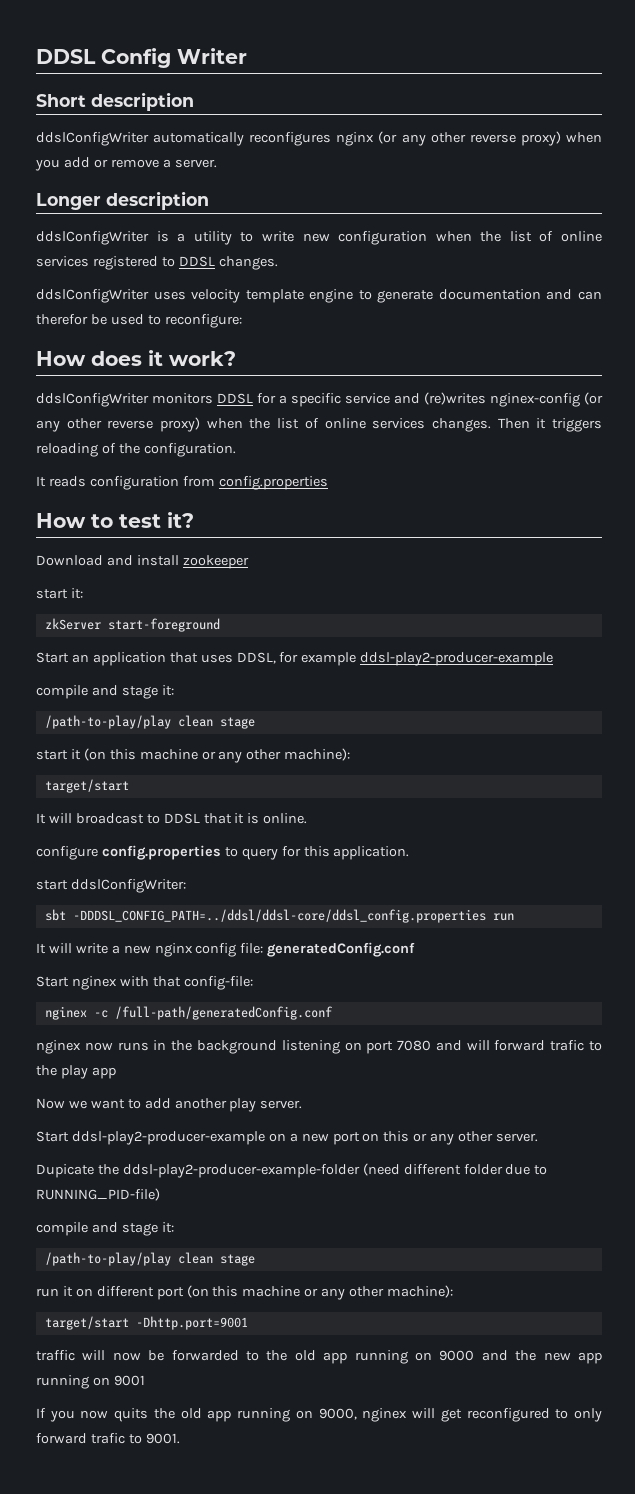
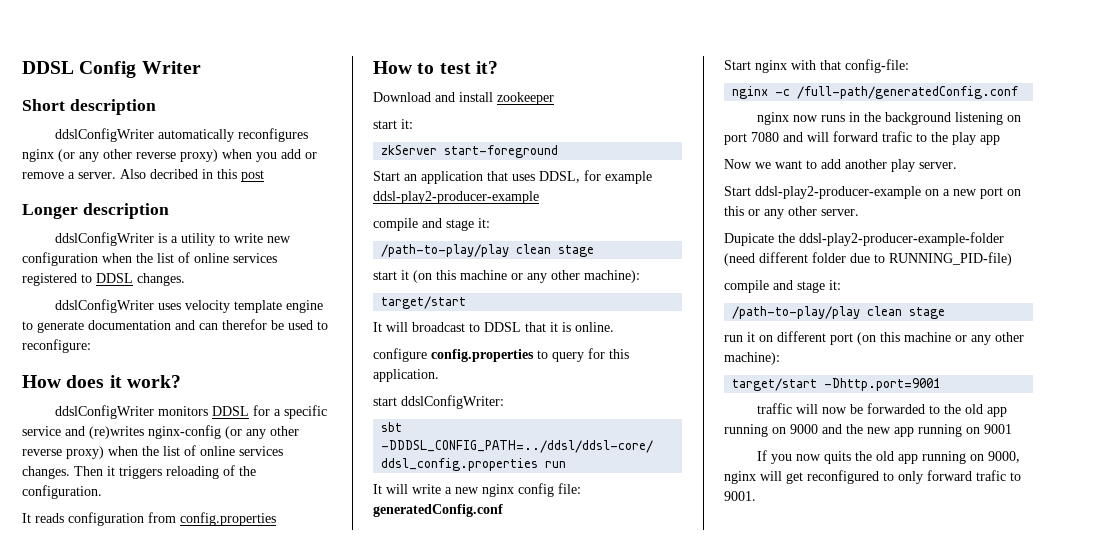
+ Also decribed in this post
- ddslConfigWriter monitors DDSL for a specific service and (re)writes nginex-config (or any other reverse proxy) when the list of online services changes.
+ ddslConfigWriter monitors DDSL for a specific service and (re)writes nginx-config (or any other reverse proxy) when the list of online services changes.
- Start nginex with that config-file:
+ Start nginx with that config-file:
- nginex -c /full-path/generatedConfig.conf
+ nginx -c /full-path/generatedConfig.conf
- nginex now runs in the background listening on port 7080 and will forward trafic to the play app
+ nginx now runs in the background listening on port 7080 and will forward trafic to the play app
- If you now quits the old app running on 9000, nginex will get reconfigured to only forward trafic to 9001.
+ If you now quits the old app running on 9000, nginx will get reconfigured to only forward trafic to 9001.

